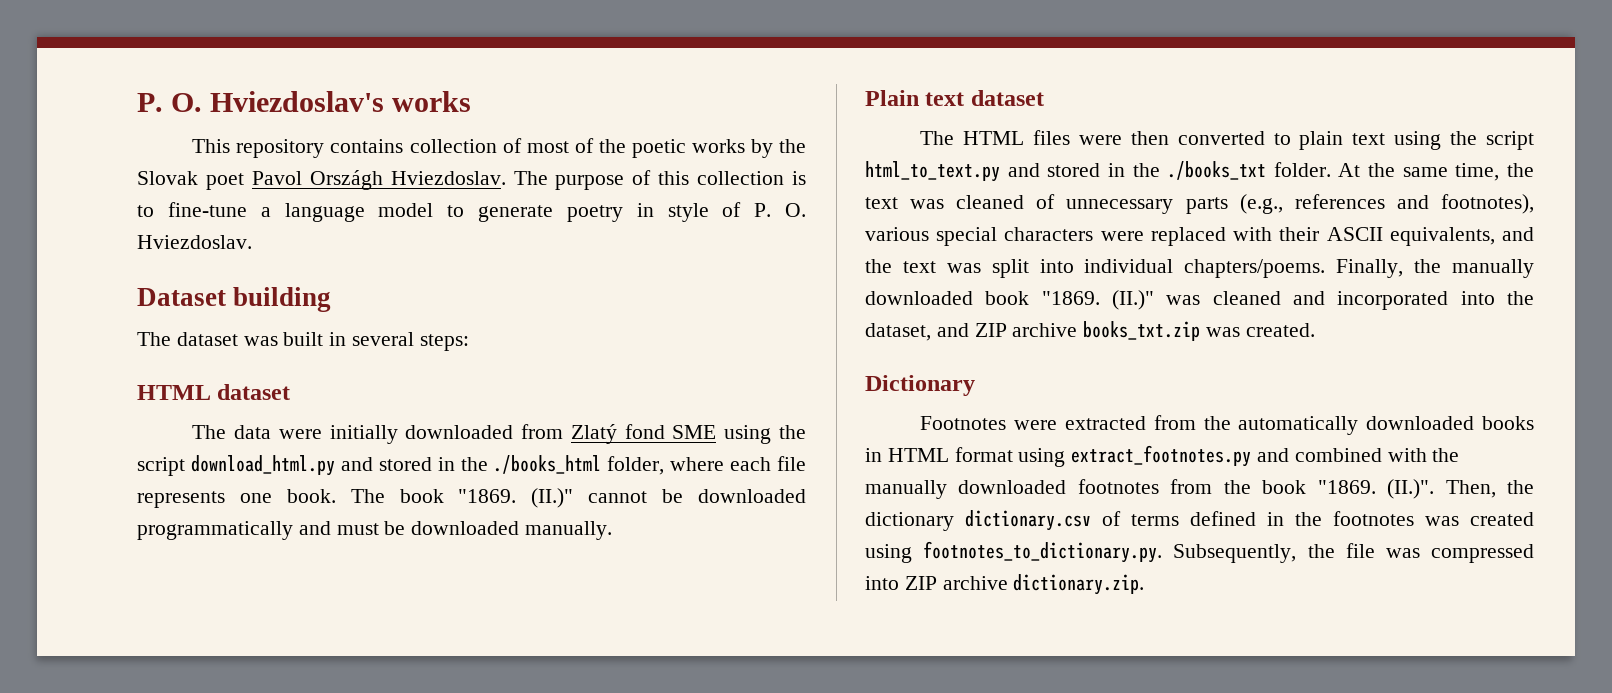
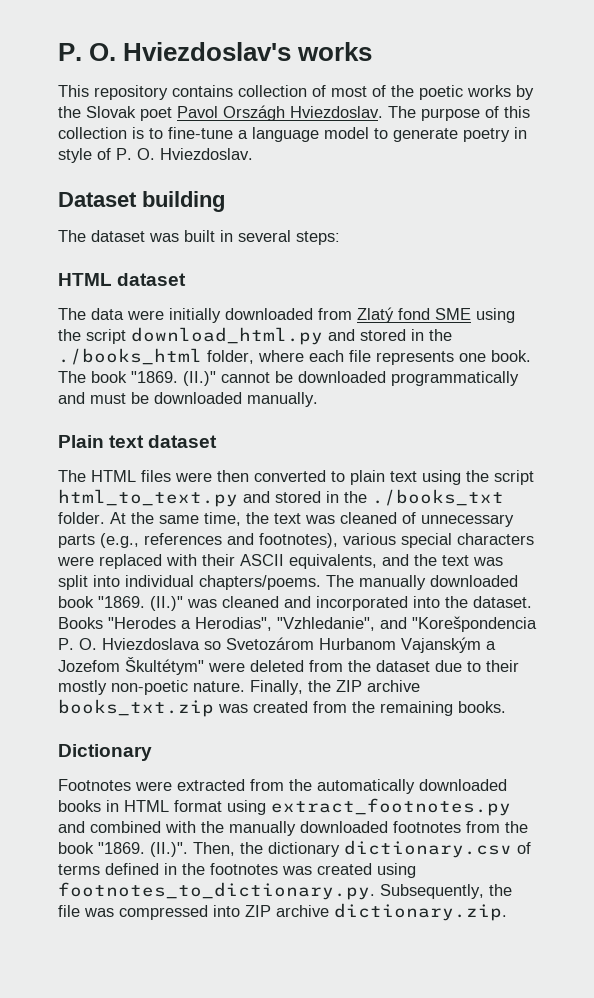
- Finally, the manually downloaded book "1869.
+ The manually downloaded book "1869.
- (II.)" was cleaned and incorporated into the dataset, and ZIP archive books_txt.zip was created.
+ (II.)" was cleaned and incorporated into the dataset. Books "Herodes a Herodias", "Vzhledanie", and "Korešpondencia P. O. Hviezdoslava so Svetozárom Hurbanom Vajanským a Jozefom Škultétym" were deleted from the dataset due to their mostly non-poetic nature. Finally, the ZIP archive books_txt.zip was created from the remaining books.

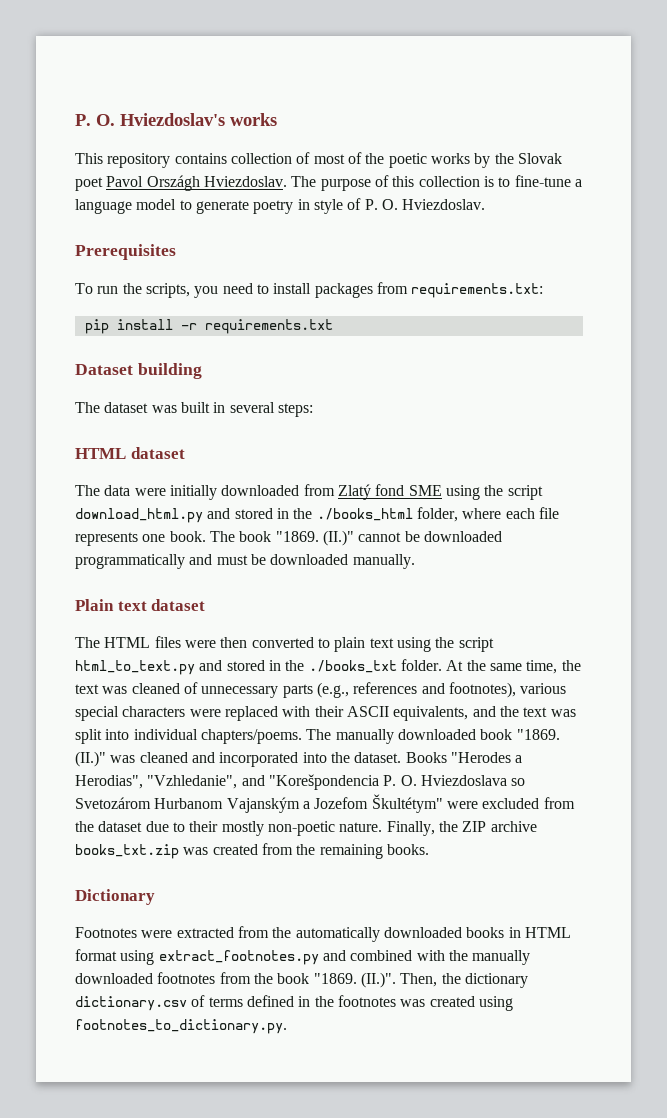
+ Prerequisites
+ To run the scripts, you need to install packages from requirements.txt:
+ pip install -r requirements.txt
- Books "Herodes a Herodias", "Vzhledanie", and "Korešpondencia P. O. Hviezdoslava so Svetozárom Hurbanom Vajanským a Jozefom Škultétym" were deleted from the dataset due to their mostly non-poetic nature.
+ Books "Herodes a Herodias", "Vzhledanie", and "Korešpondencia P. O. Hviezdoslava so Svetozárom Hurbanom Vajanským a Jozefom Škultétym" were excluded from the dataset due to their mostly non-poetic nature.
- (II.)". Then, the dictionary dictionary.csv of terms defined in the footnotes was created using footnotes_to_dictionary.py. Subsequently, the file was compressed into ZIP archive dictionary.zip.
+ (II.)". Then, the dictionary dictionary.csv of terms defined in the footnotes was created using footnotes_to_dictionary.py.

